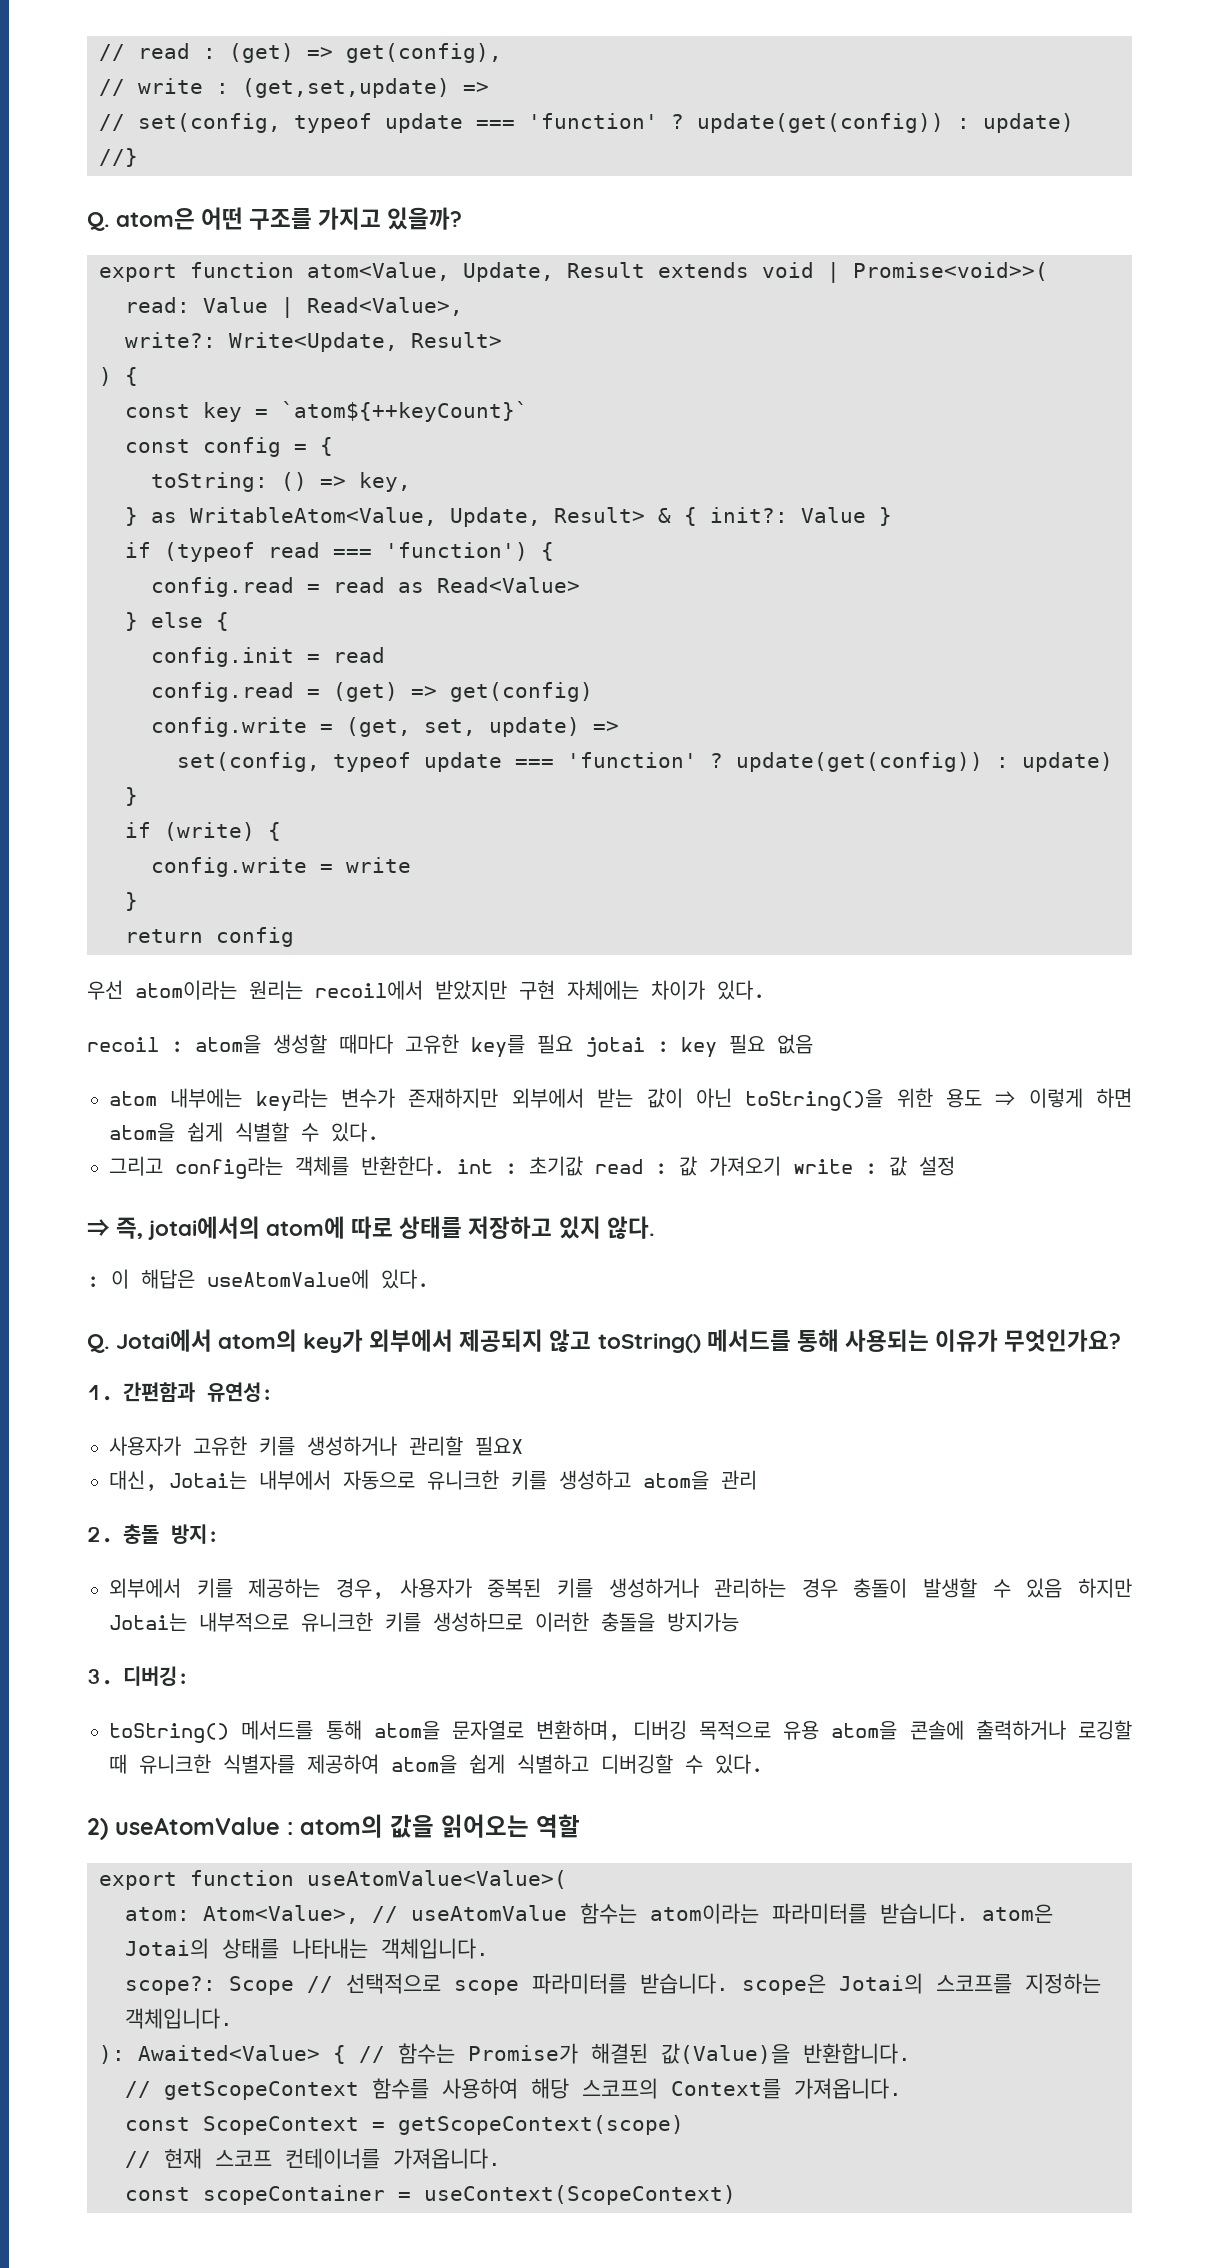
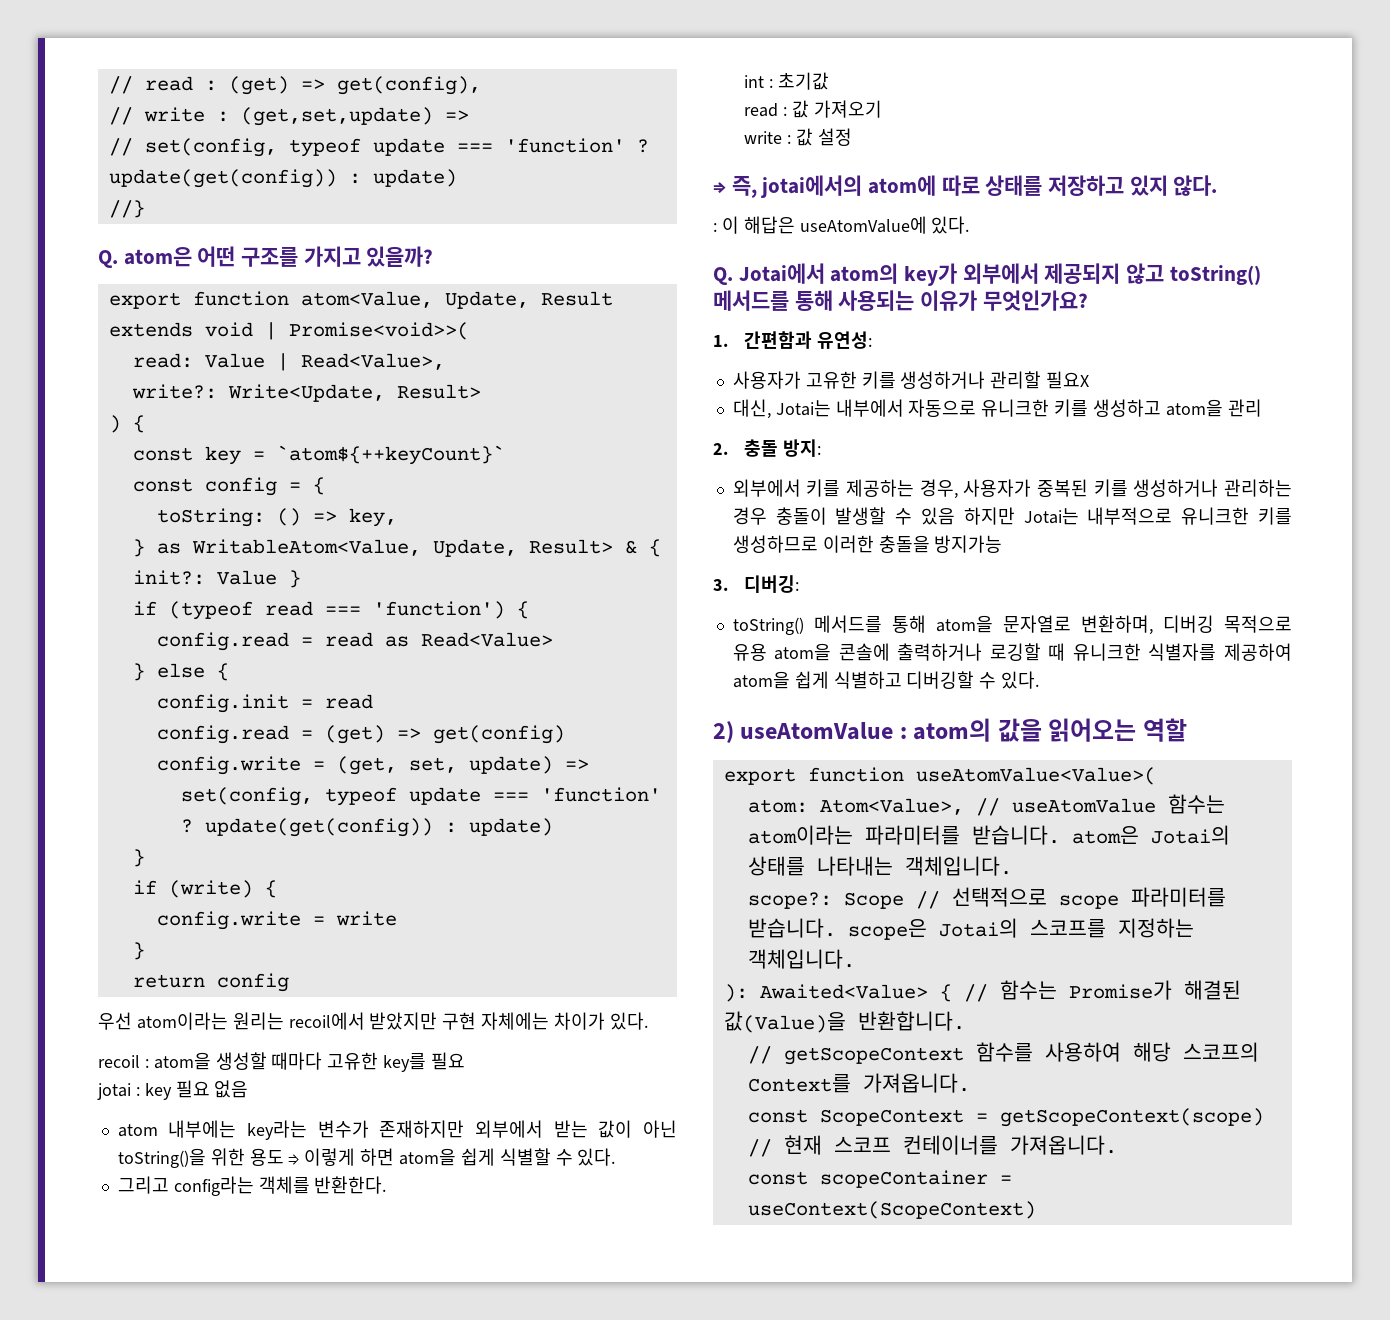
- recoil : atom을 생성할 때마다 고유한 key를 필요 jotai : key 필요 없음
+ recoil : atom을 생성할 때마다 고유한 key를 필요
+ jotai : key 필요 없음
- 그리고 config라는 객체를 반환한다. int : 초기값 read : 값 가져오기 write : 값 설정
+ 그리고 config라는 객체를 반환한다.
+ int : 초기값
+ read : 값 가져오기
+ write : 값 설정

